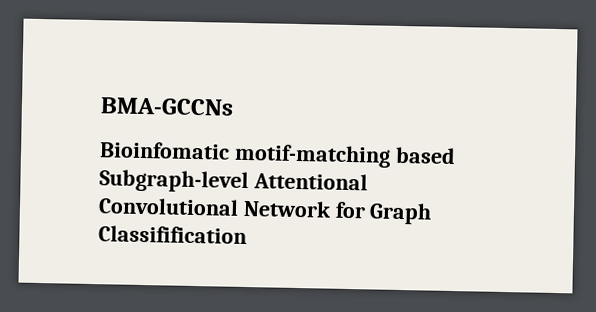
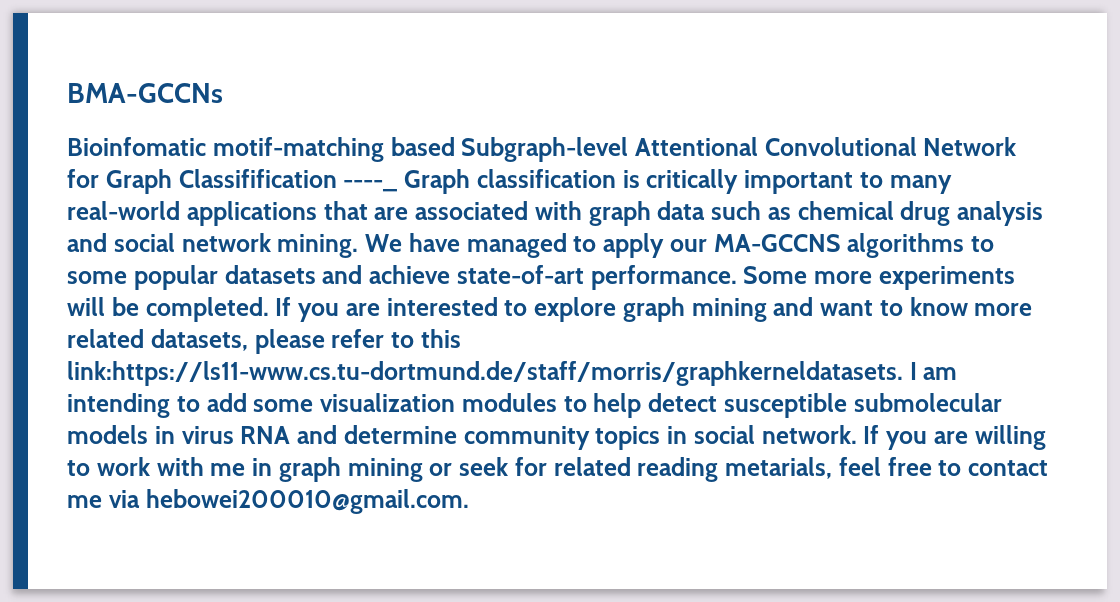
- Bioinfomatic motif-matching based Subgraph-level Attentional Convolutional Network for Graph Classifification
+ Bioinfomatic motif-matching based Subgraph-level Attentional Convolutional Network for Graph Classifification ----_ Graph classification is critically important to many real-world applications that are associated with graph data such as chemical drug analysis and social network mining. We have managed to apply our MA-GCCNS algorithms to some popular datasets and achieve state-of-art performance. Some more experiments will be completed. If you are interested to explore graph mining and want to know more related datasets, please refer to this link:https://ls11-www.cs.tu-dortmund.de/staff/morris/graphkerneldatasets. I am intending to add some visualization modules to help detect susceptible submolecular models in virus RNA and determine community topics in social network. If you are willing to work with me in graph mining or seek for related reading metarials, feel free to contact me via hebowei200010@gmail.com.

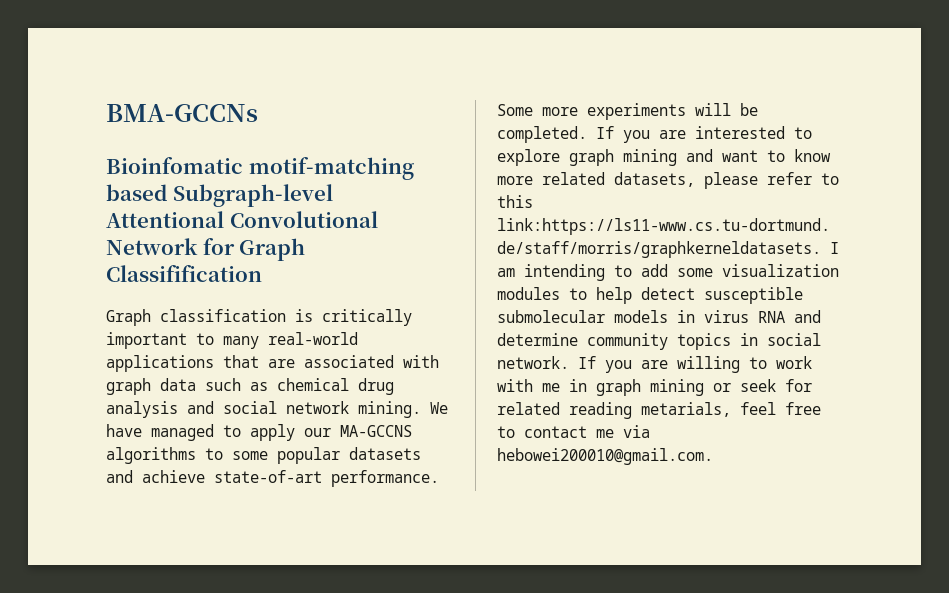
- Bioinfomatic motif-matching based Subgraph-level Attentional Convolutional Network for Graph Classifification ----_ Graph classification is critically important to many real-world applications that are associated with graph data such as chemical drug analysis and social network mining.
+ Bioinfomatic motif-matching based Subgraph-level Attentional Convolutional Network for Graph Classifification
+ Graph classification is critically important to many real-world applications that are associated with graph data such as chemical drug analysis and social network mining.

